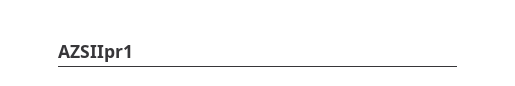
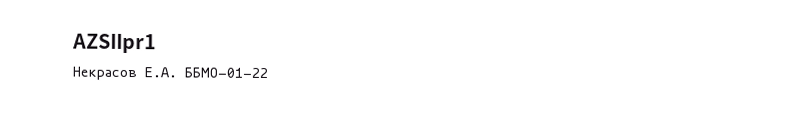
+ Некрасов Е.А. ББМО-01-22

